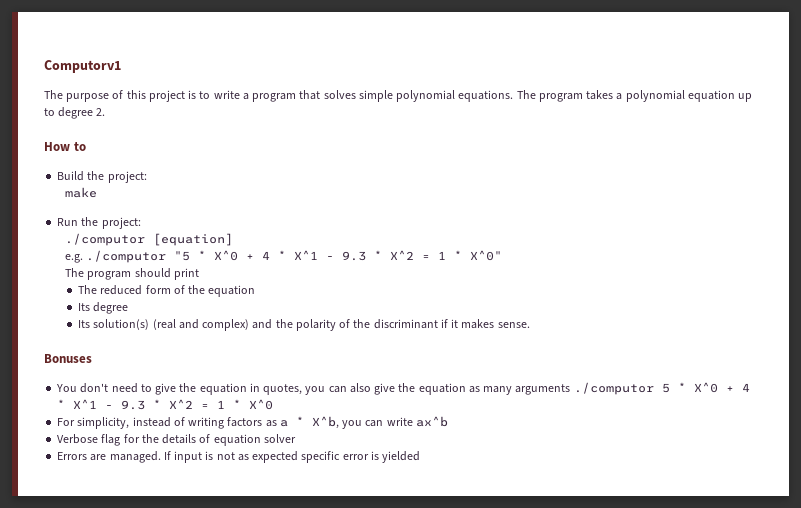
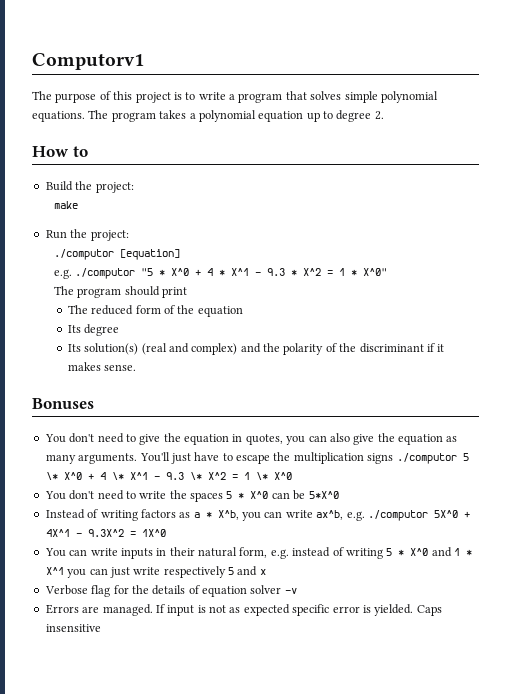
- You don't need to give the equation in quotes, you can also give the equation as many arguments ./computor 5 * X^0 + 4 * X^1 - 9.3 * X^2 = 1 * X^0
- For simplicity, instead of writing factors as a * X^b, you can write ax^b
+ You don't need to give the equation in quotes, you can also give the equation as many arguments. You'll just have to escape the multiplication signs ./computor 5 \* X^0 + 4 \* X^1 - 9.3 \* X^2 = 1 \* X^0
+ You don't need to write the spaces 5 * X^0 can be 5*X^0
+ Instead of writing factors as a * X^b, you can write ax^b, e.g. ./computor 5X^0 + 4X^1 - 9.3X^2 = 1X^0
+ You can write inputs in their natural form, e.g. instead of writing 5 * X^0 and 1 * X^1 you can just write respectively 5 and x
- Verbose flag for the details of equation solver
+ Verbose flag for the details of equation solver -v
- If input is not as expected specific error is yielded
+ If input is not as expected specific error is yielded. Caps insensitive

